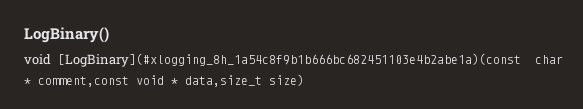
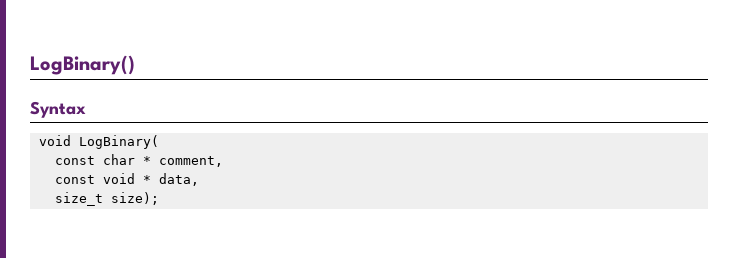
- void [LogBinary](#xlogging_8h_1a54c8f9b1b666bc682451103e4b2abe1a)(const char * comment,const void * data,size_t size)
+ Syntax
+ void LogBinary(
+ const char * comment,
+ const void * data,
+ size_t size);

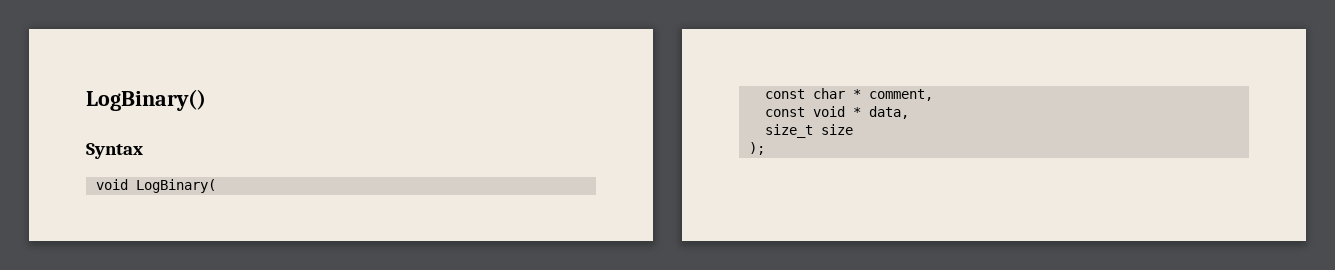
- size_t size);
+ size_t size
+ );

